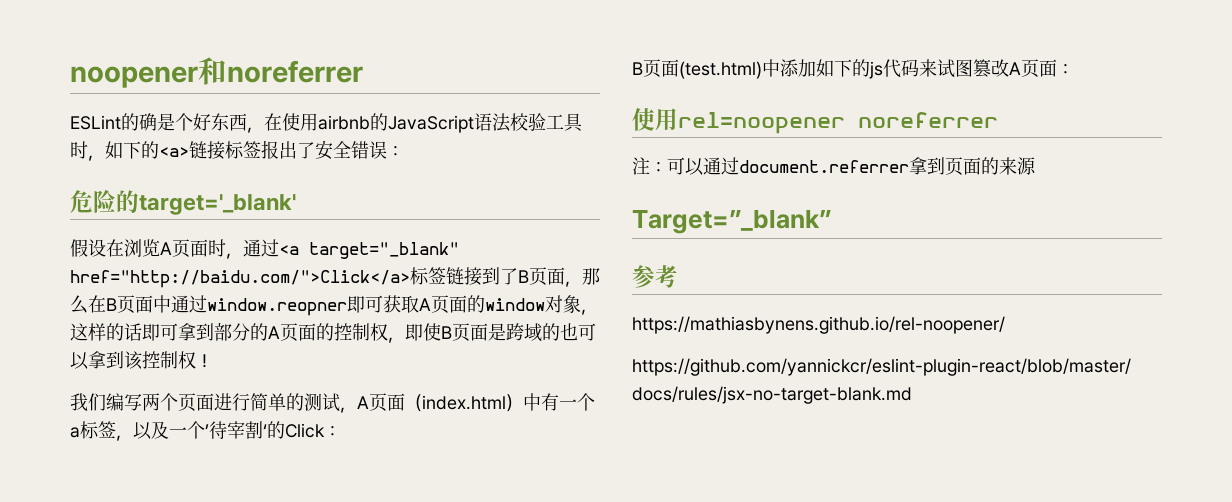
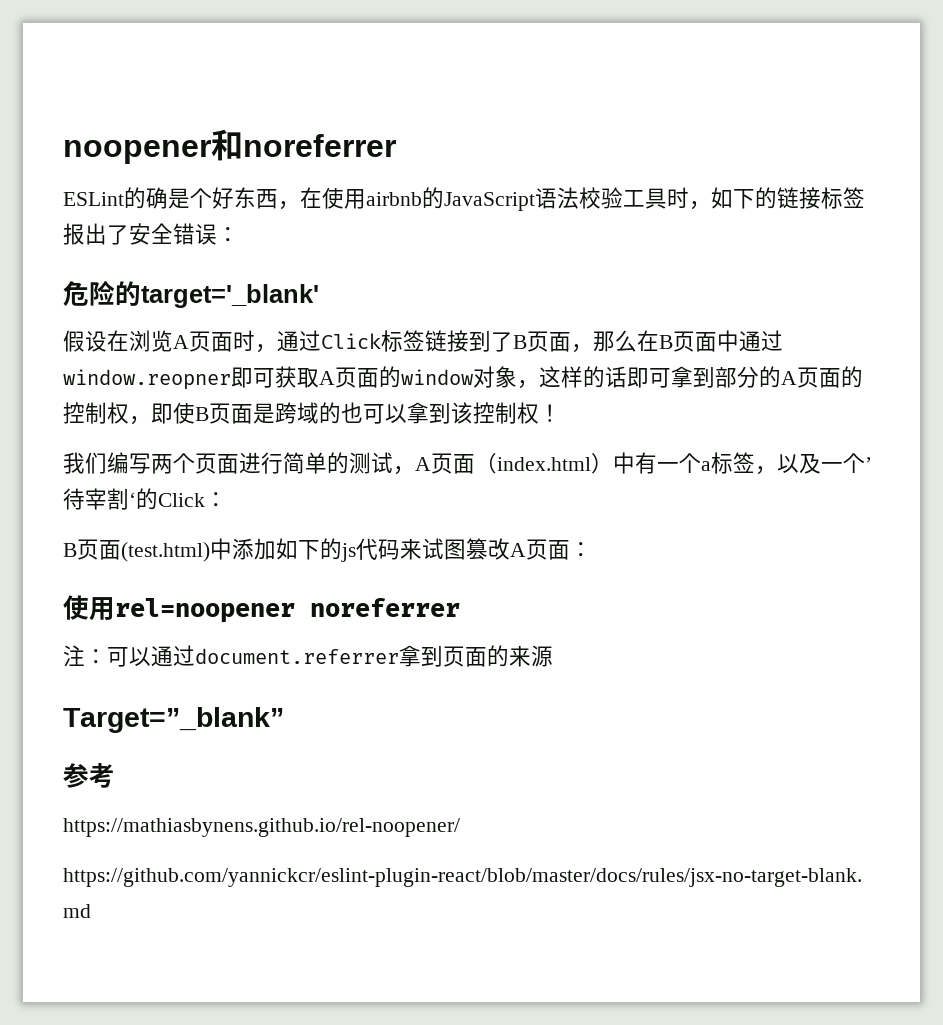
- ESLint的确是个好东西，在使用airbnb的JavaScript语法校验工具时，如下的<a>链接标签报出了安全错误：
+ ESLint的确是个好东西，在使用airbnb的JavaScript语法校验工具时，如下的链接标签报出了安全错误：
- 假设在浏览A页面时，通过<a target="_blank" href="http://baidu.com/">Click</a>标签链接到了B页面，那么在B页面中通过window.reopner即可获取A页面的window对象，这样的话即可拿到部分的A页面的控制权，即使B页面是跨域的也可以拿到该控制权！
+ 假设在浏览A页面时，通过Click标签链接到了B页面，那么在B页面中通过window.reopner即可获取A页面的window对象，这样的话即可拿到部分的A页面的控制权，即使B页面是跨域的也可以拿到该控制权！

